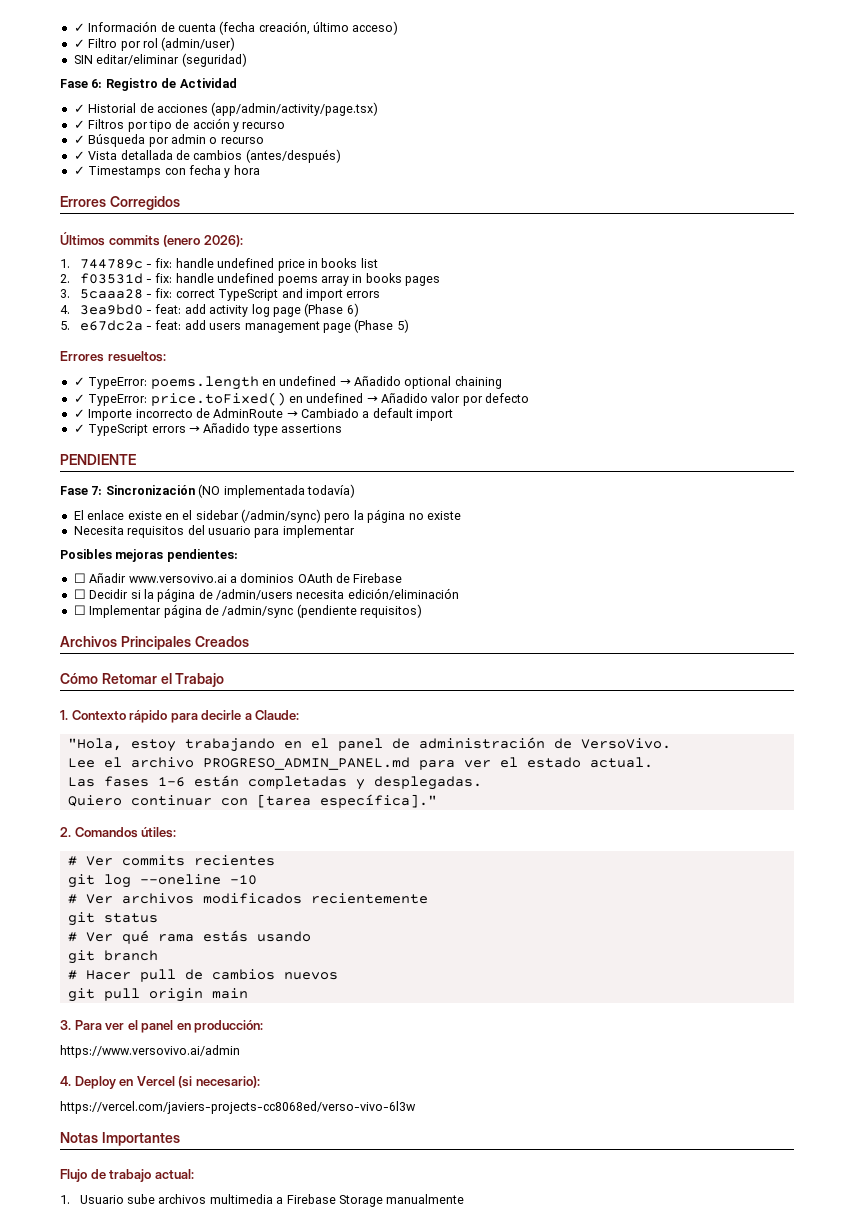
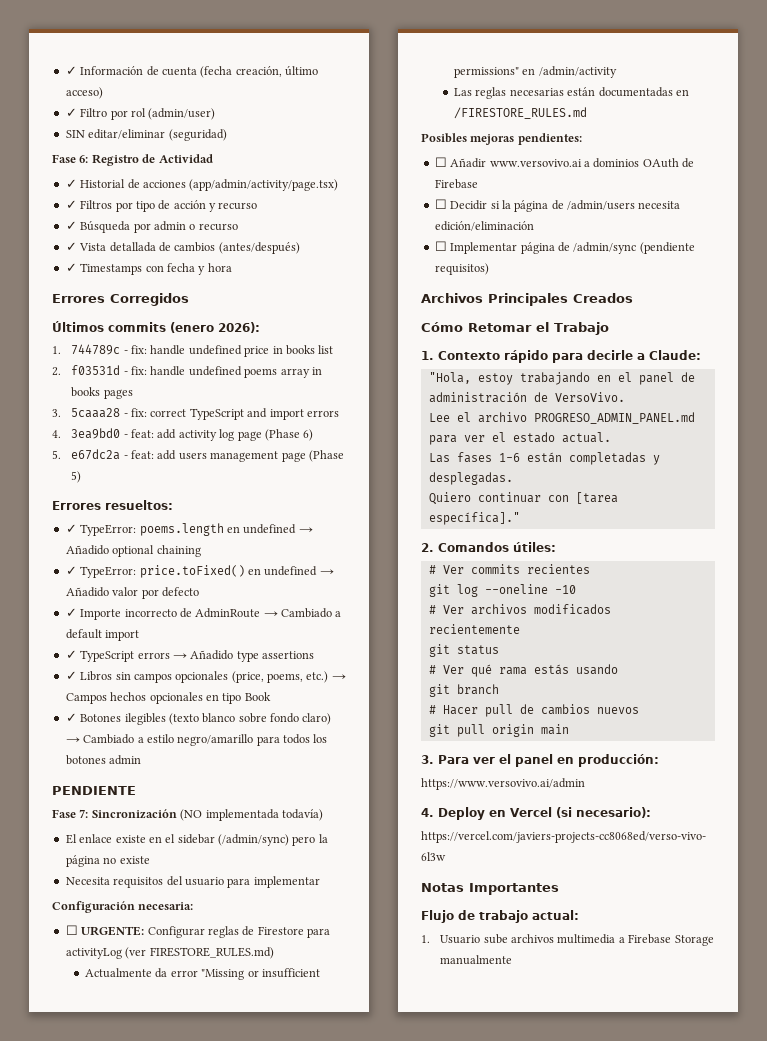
+ ✓ Libros sin campos opcionales (price, poems, etc.) → Campos hechos opcionales en tipo Book
+ ✓ Botones ilegibles (texto blanco sobre fondo claro) → Cambiado a estilo negro/amarillo para todos los botones admin
+ Configuración necesaria:
+ ☐ URGENTE: Configurar reglas de Firestore para activityLog (ver FIRESTORE_RULES.md)
+ Actualmente da error "Missing or insufficient permissions" en /admin/activity
+ Las reglas necesarias están documentadas en /FIRESTORE_RULES.md

